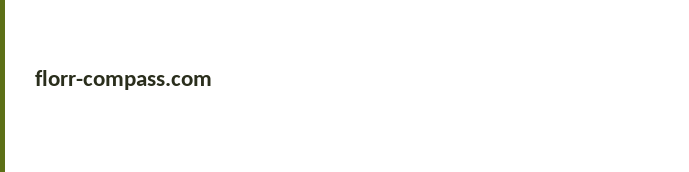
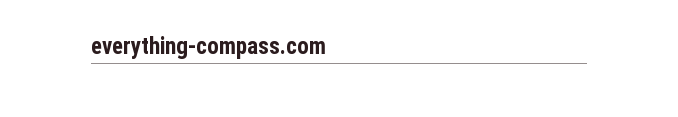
- florr-compass.com
+ everything-compass.com

